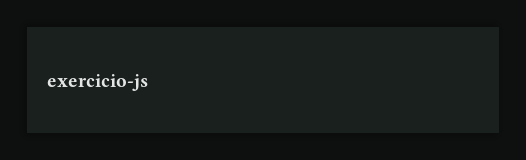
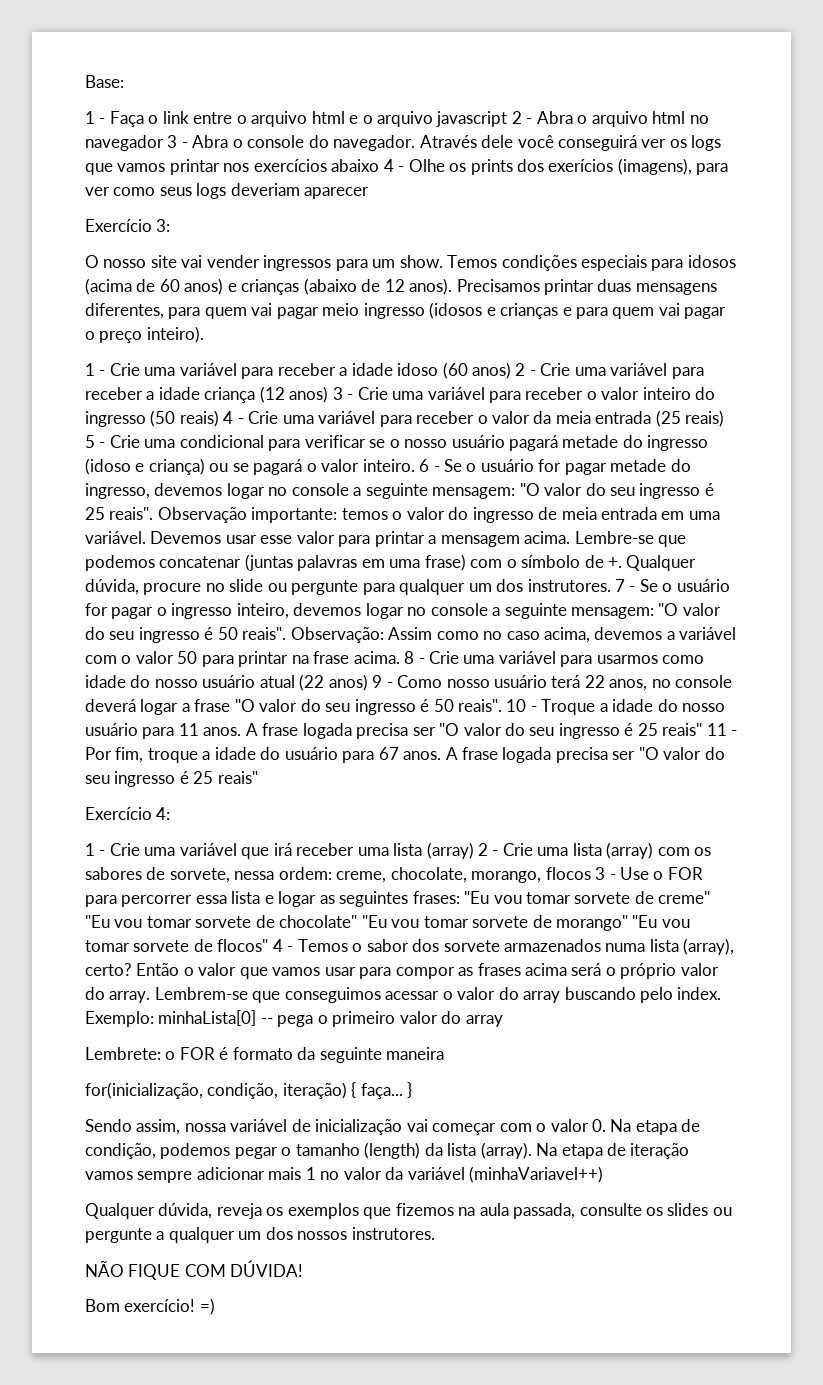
- exercicio-js
+ Base:
+ 1 - Faça o link entre o arquivo html e o arquivo javascript 2 - Abra o arquivo html no navegador 3 - Abra o console do navegador. Através dele você conseguirá ver os logs que vamos printar nos exercícios abaixo 4 - Olhe os prints dos exerícios (imagens), para ver como seus logs deveriam aparecer
+ Exercício 3:
+ O nosso site vai vender ingressos para um show. Temos condições especiais para idosos (acima de 60 anos) e crianças (abaixo de 12 anos). Precisamos printar duas mensagens diferentes, para quem vai pagar meio ingresso (idosos e crianças e para quem vai pagar o preço inteiro).
+ 1 - Crie uma variável para receber a idade idoso (60 anos) 2 - Crie uma variável para receber a idade criança (12 anos) 3 - Crie uma variável para receber o valor inteiro do ingresso (50 reais) 4 - Crie uma variável para receber o valor da meia entrada (25 reais) 5 - Crie uma condicional para verificar se o nosso usuário pagará metade do ingresso (idoso e criança) ou se pagará o valor inteiro. 6 - Se o usuário for pagar metade do ingresso, devemos logar no console a seguinte mensagem: "O valor do seu ingresso é 25 reais". Observação importante: temos o valor do ingresso de meia entrada em uma variável. Devemos usar esse valor para printar a mensagem acima. Lembre-se que podemos concatenar (juntas palavras em uma frase) com o símbolo de +. Qualquer dúvida, procure no slide ou pergunte para qualquer um dos instrutores. 7 - Se o usuário for pagar o ingresso inteiro, devemos logar no console a seguinte mensagem: "O valor do seu ingresso é 50 reais". Observação: Assim como no caso acima, devemos a variável com o valor 50 para printar na frase acima. 8 - Crie uma variável para usarmos como idade do nosso usuário atual (22 anos) 9 - Como nosso usuário terá 22 anos, no console deverá logar a frase "O valor do seu ingresso é 50 reais". 10 - Troque a idade do nosso usuário para 11 anos. A frase logada precisa ser "O valor do seu ingresso é 25 reais" 11 - Por fim, troque a idade do usuário para 67 anos. A frase logada precisa ser "O valor do seu ingresso é 25 reais"
+ Exercício 4:
+ 1 - Crie uma variável que irá receber uma lista (array) 2 - Crie uma lista (array) com os sabores de sorvete, nessa ordem: creme, chocolate, morango, flocos 3 - Use o FOR para percorrer essa lista e logar as seguintes frases: "Eu vou tomar sorvete de creme" "Eu vou tomar sorvete de chocolate" "Eu vou tomar sorvete de morango" "Eu vou tomar sorvete de flocos" 4 - Temos o sabor dos sorvete armazenados numa lista (array), certo? Então o valor que vamos usar para compor as frases acima será o próprio valor do array. Lembrem-se que conseguimos acessar o valor do array buscando pelo index. Exemplo: minhaLista[0] -- pega o primeiro valor do array
+ Lembrete: o FOR é formato da seguinte maneira
+ for(inicialização, condição, iteração) { faça... }
+ Sendo assim, nossa variável de inicialização vai começar com o valor 0. Na etapa de condição, podemos pegar o tamanho (length) da lista (array). Na etapa de iteração vamos sempre adicionar mais 1 no valor da variável (minhaVariavel++)
+ Qualquer dúvida, reveja os exemplos que fizemos na aula passada, consulte os slides ou pergunte a qualquer um dos nossos instrutores.
+ NÃO FIQUE COM DÚVIDA!
+ Bom exercício! =)

